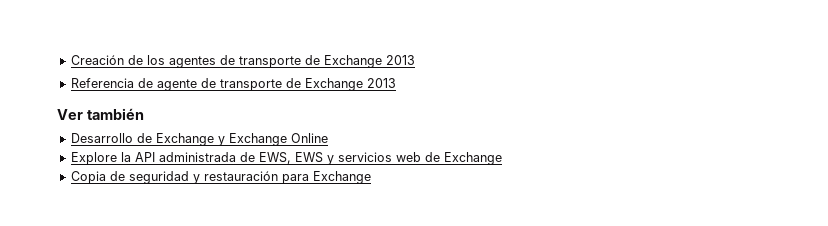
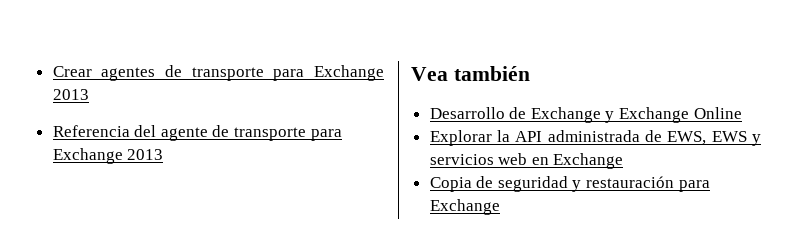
- Creación de los agentes de transporte de Exchange 2013
+ Crear agentes de transporte para Exchange 2013
- Referencia de agente de transporte de Exchange 2013
- Ver también
+ Referencia del agente de transporte para Exchange 2013
+ Vea también
- Explore la API administrada de EWS, EWS y servicios web de Exchange
+ Explorar la API administrada de EWS, EWS y servicios web en Exchange

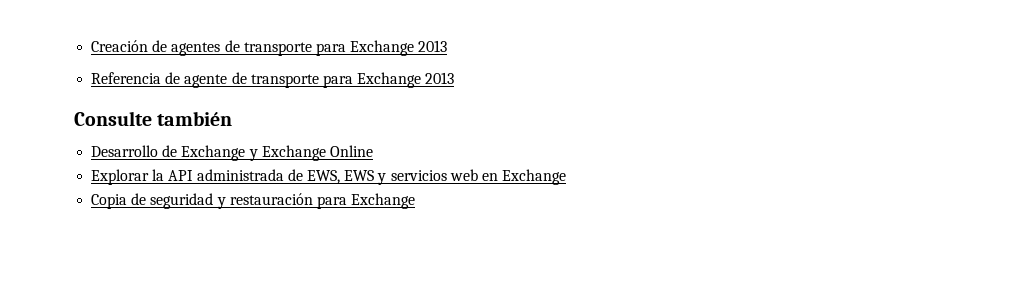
- Crear agentes de transporte para Exchange 2013
+ Creación de agentes de transporte para Exchange 2013
- Referencia del agente de transporte para Exchange 2013
+ Referencia de agente de transporte para Exchange 2013
- Vea también
+ Consulte también

